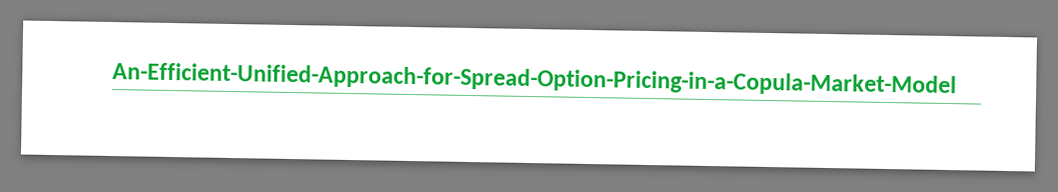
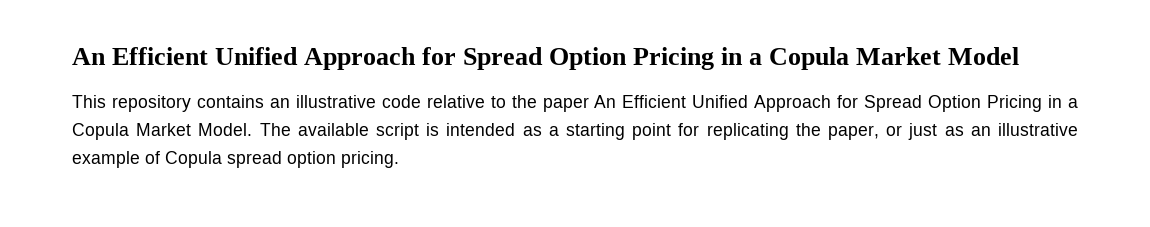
- An-Efficient-Unified-Approach-for-Spread-Option-Pricing-in-a-Copula-Market-Model
+ An Efficient Unified Approach for Spread Option Pricing in a Copula Market Model
+ This repository contains an illustrative code relative to the paper An Efficient Unified Approach for Spread Option Pricing in a Copula Market Model. The available script is intended as a starting point for replicating the paper, or just as an illustrative example of Copula spread option pricing.

